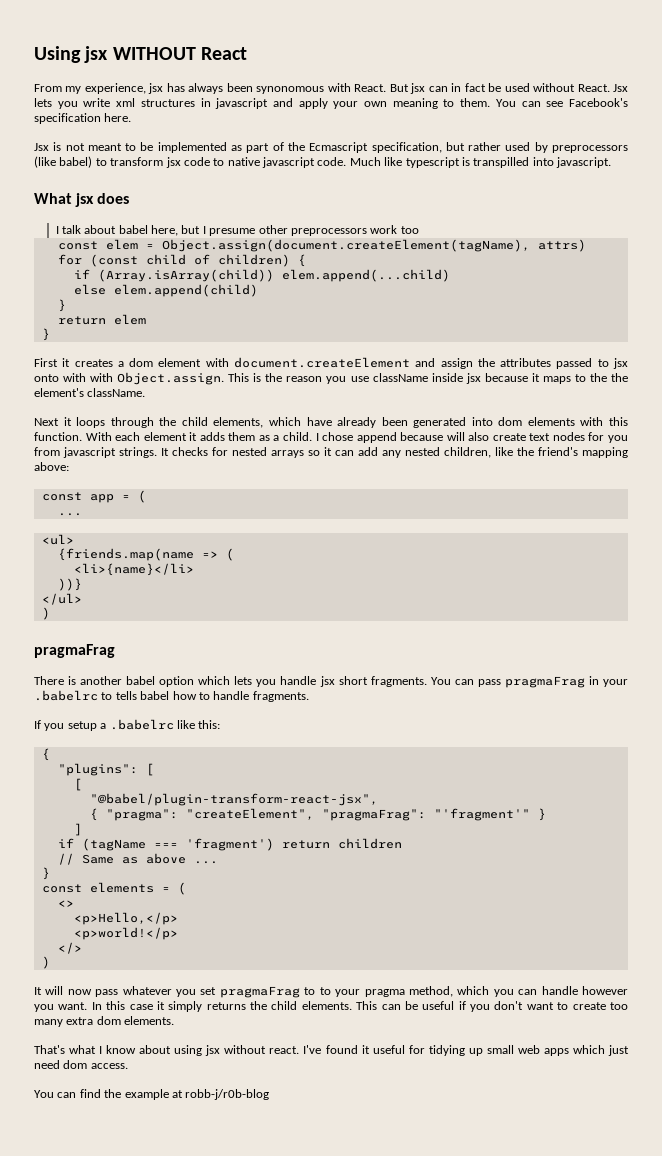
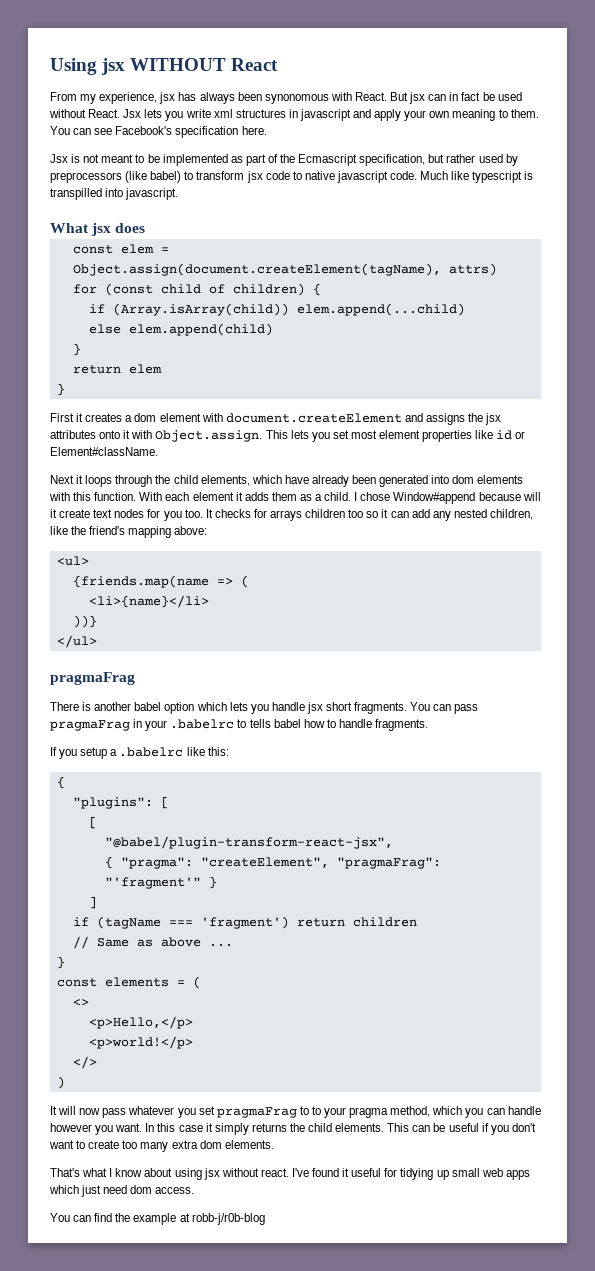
- I talk about babel here, but I presume other preprocessors work too
- First it creates a dom element with document.createElement and assign the attributes passed to jsx onto with with Object.assign. This is the reason you use className inside jsx because it maps to the the element's className.
+ First it creates a dom element with document.createElement and assigns the jsx attributes onto it with Object.assign. This lets you set most element properties like id or Element#className.
- I chose append because will also create text nodes for you from javascript strings. It checks for nested arrays so it can add any nested children, like the friend's mapping above:
+ I chose Window#append because will it create text nodes for you too. It checks for arrays children too so it can add any nested children, like the friend's mapping above:
- const app = (
- ...
  </ul>
- )

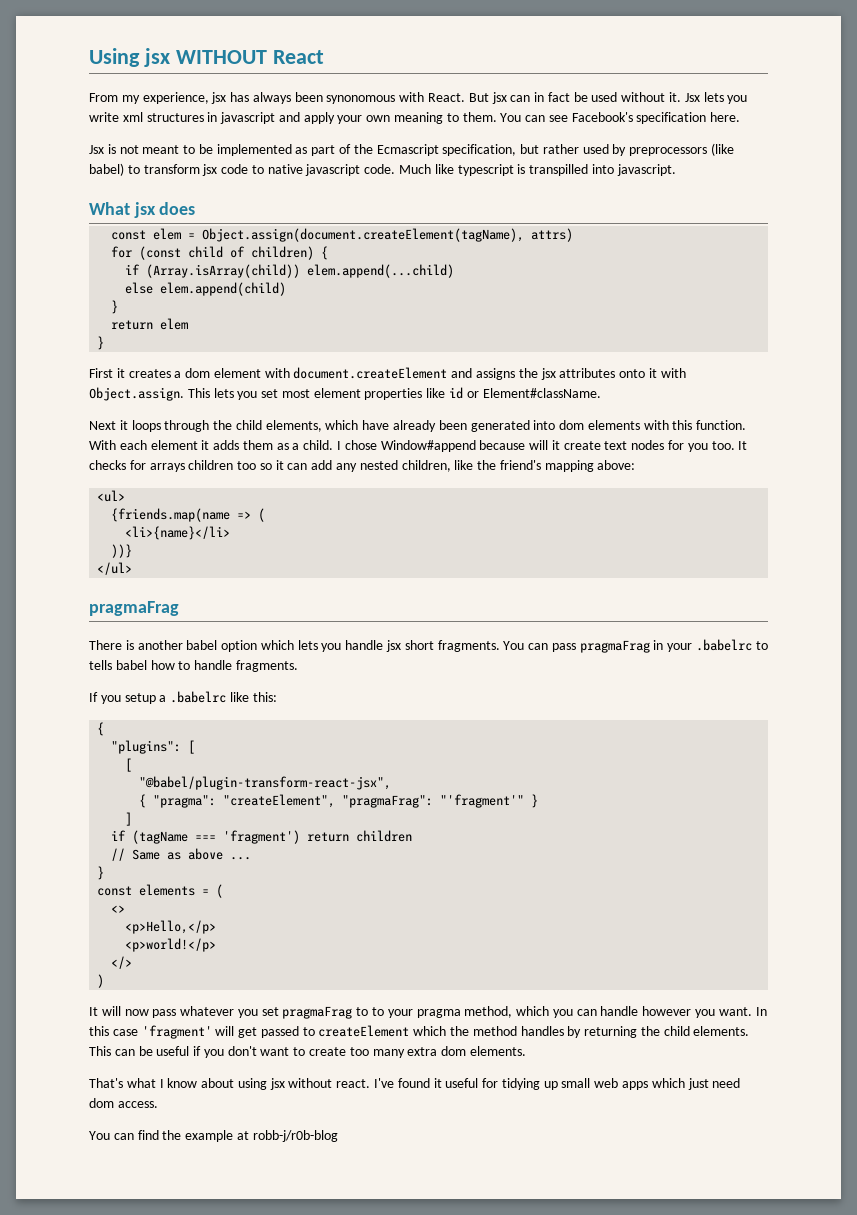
- But jsx can in fact be used without React.
+ But jsx can in fact be used without it.
- In this case it simply returns the child elements.
+ In this case 'fragment' will get passed to createElement which the method handles by returning the child elements.

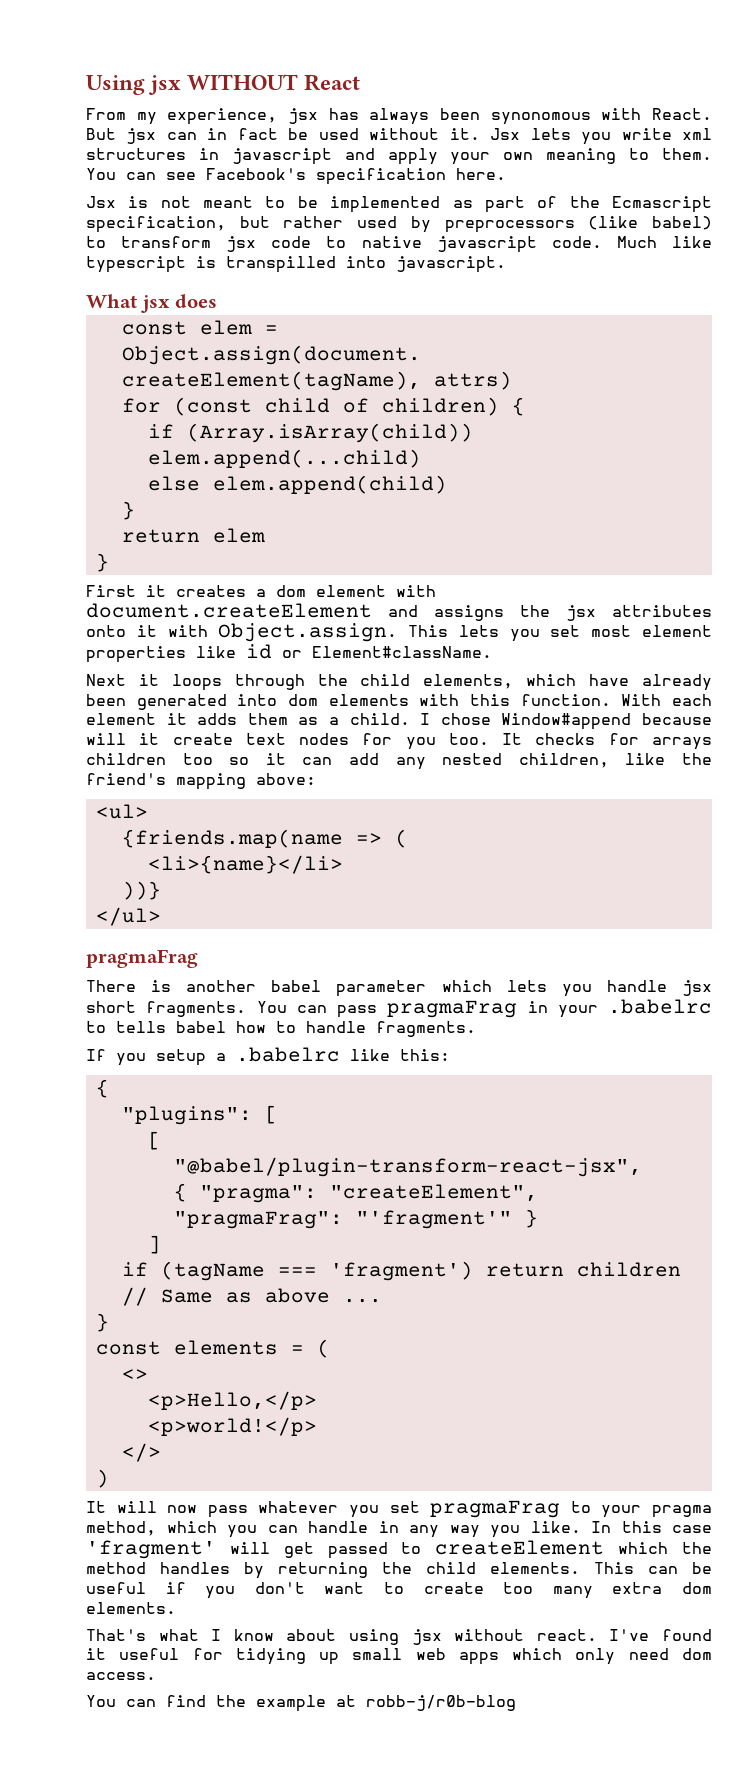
- There is another babel option which lets you handle jsx short fragments.
+ There is another babel parameter which lets you handle jsx short fragments.
- It will now pass whatever you set pragmaFrag to to your pragma method, which you can handle however you want.
+ It will now pass whatever you set pragmaFrag to your pragma method, which you can handle in any way you like.
- I've found it useful for tidying up small web apps which just need dom access.
+ I've found it useful for tidying up small web apps which only need dom access.

